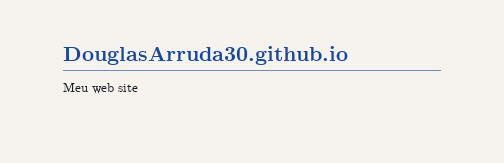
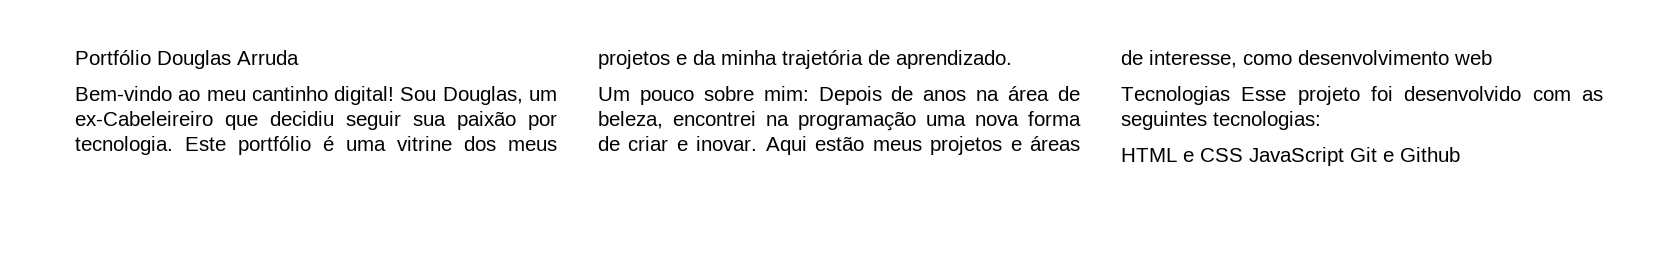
- DouglasArruda30.github.io
- Meu web site
+ Portfólio Douglas Arruda
+ Bem-vindo ao meu cantinho digital! Sou Douglas, um ex-Cabeleireiro que decidiu seguir sua paixão por tecnologia. Este portfólio é uma vitrine dos meus projetos e da minha trajetória de aprendizado.
+ Um pouco sobre mim: Depois de anos na área de beleza, encontrei na programação uma nova forma de criar e inovar. Aqui estão meus projetos e áreas de interesse, como desenvolvimento web
+ Tecnologias Esse projeto foi desenvolvido com as seguintes tecnologias:
+ HTML e CSS JavaScript Git e Github

